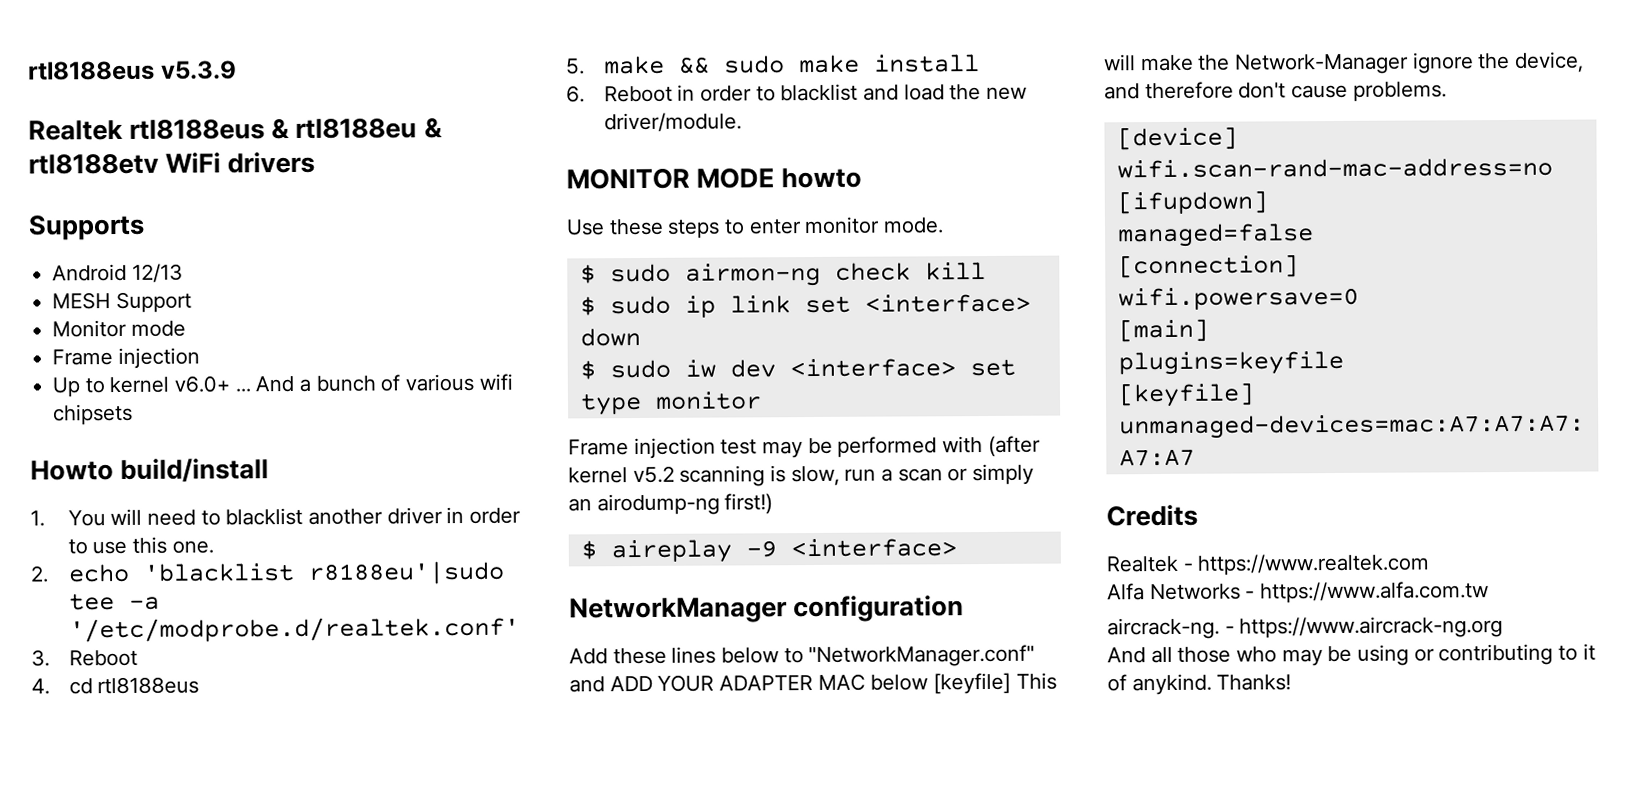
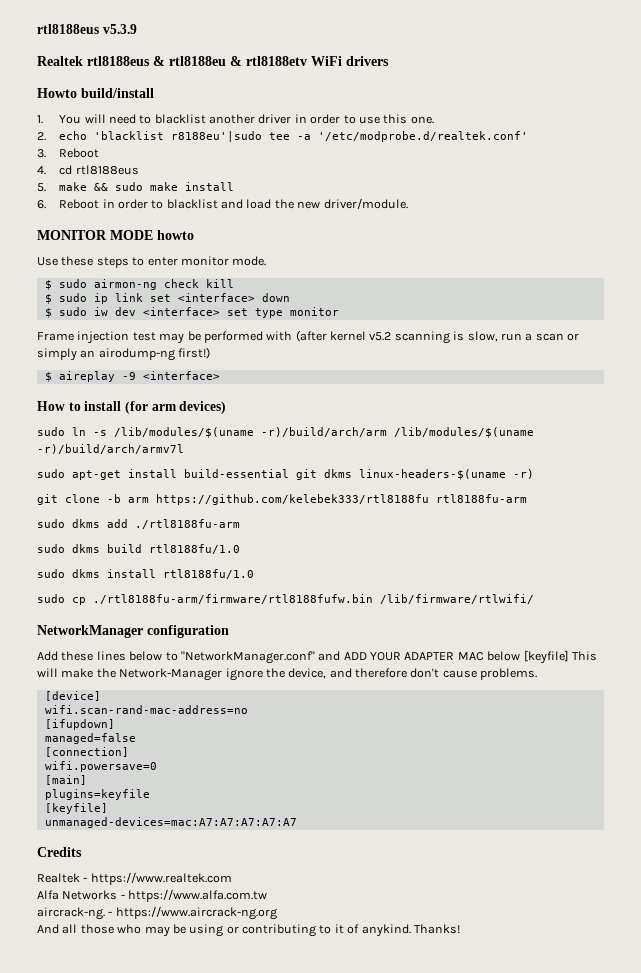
- Supports
- Android 12/13
- MESH Support
- Monitor mode
- Frame injection
- Up to kernel v6.0+ ... And a bunch of various wifi chipsets
+ How to install (for arm devices)
+ sudo ln -s /lib/modules/$(uname -r)/build/arch/arm /lib/modules/$(uname -r)/build/arch/armv7l
+ sudo apt-get install build-essential git dkms linux-headers-$(uname -r)
+ git clone -b arm https://github.com/kelebek333/rtl8188fu rtl8188fu-arm
+ sudo dkms add ./rtl8188fu-arm
+ sudo dkms build rtl8188fu/1.0
+ sudo dkms install rtl8188fu/1.0
+ sudo cp ./rtl8188fu-arm/firmware/rtl8188fufw.bin /lib/firmware/rtlwifi/

